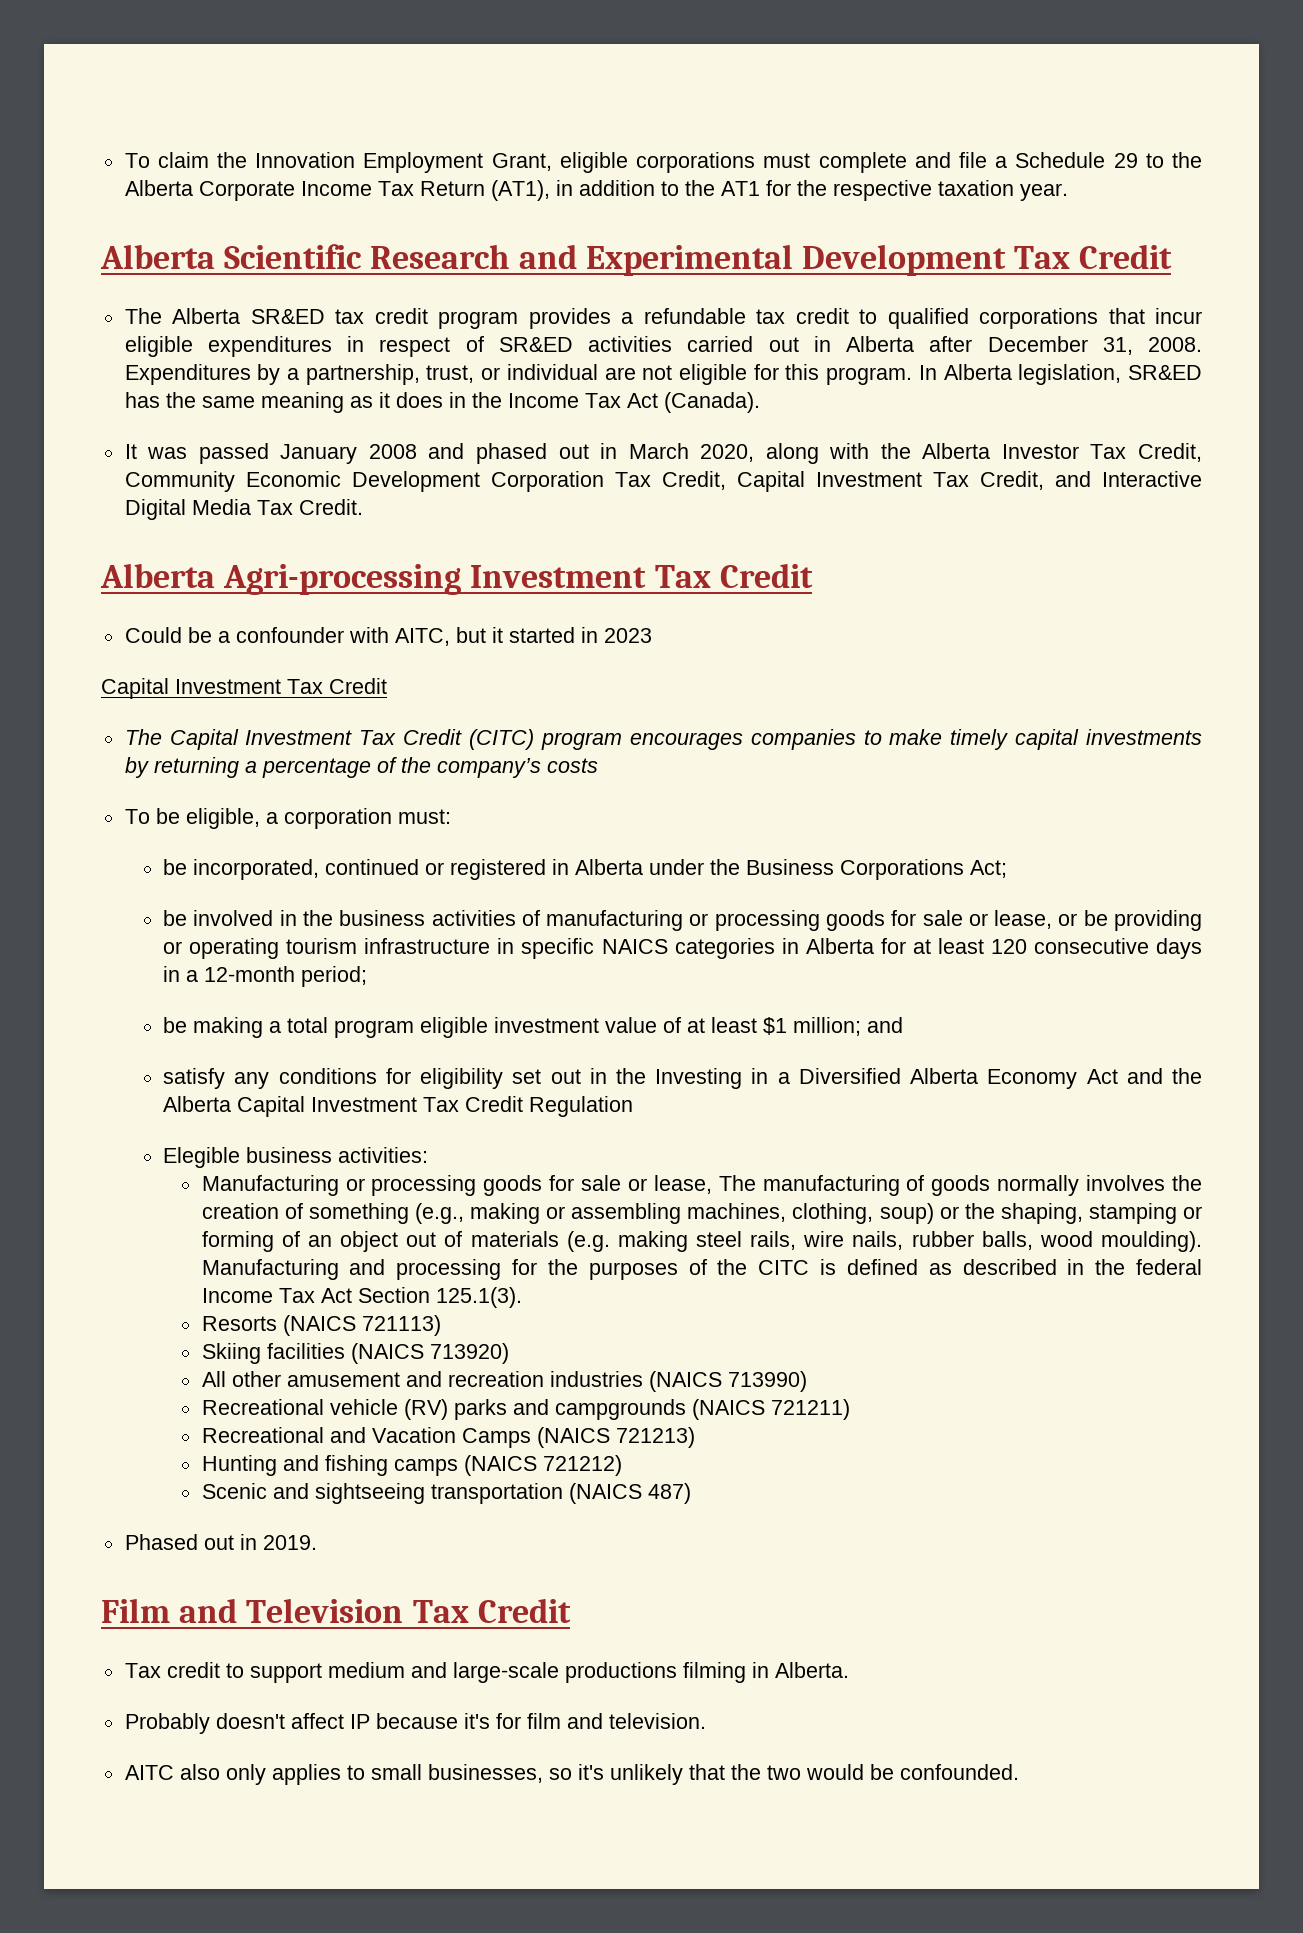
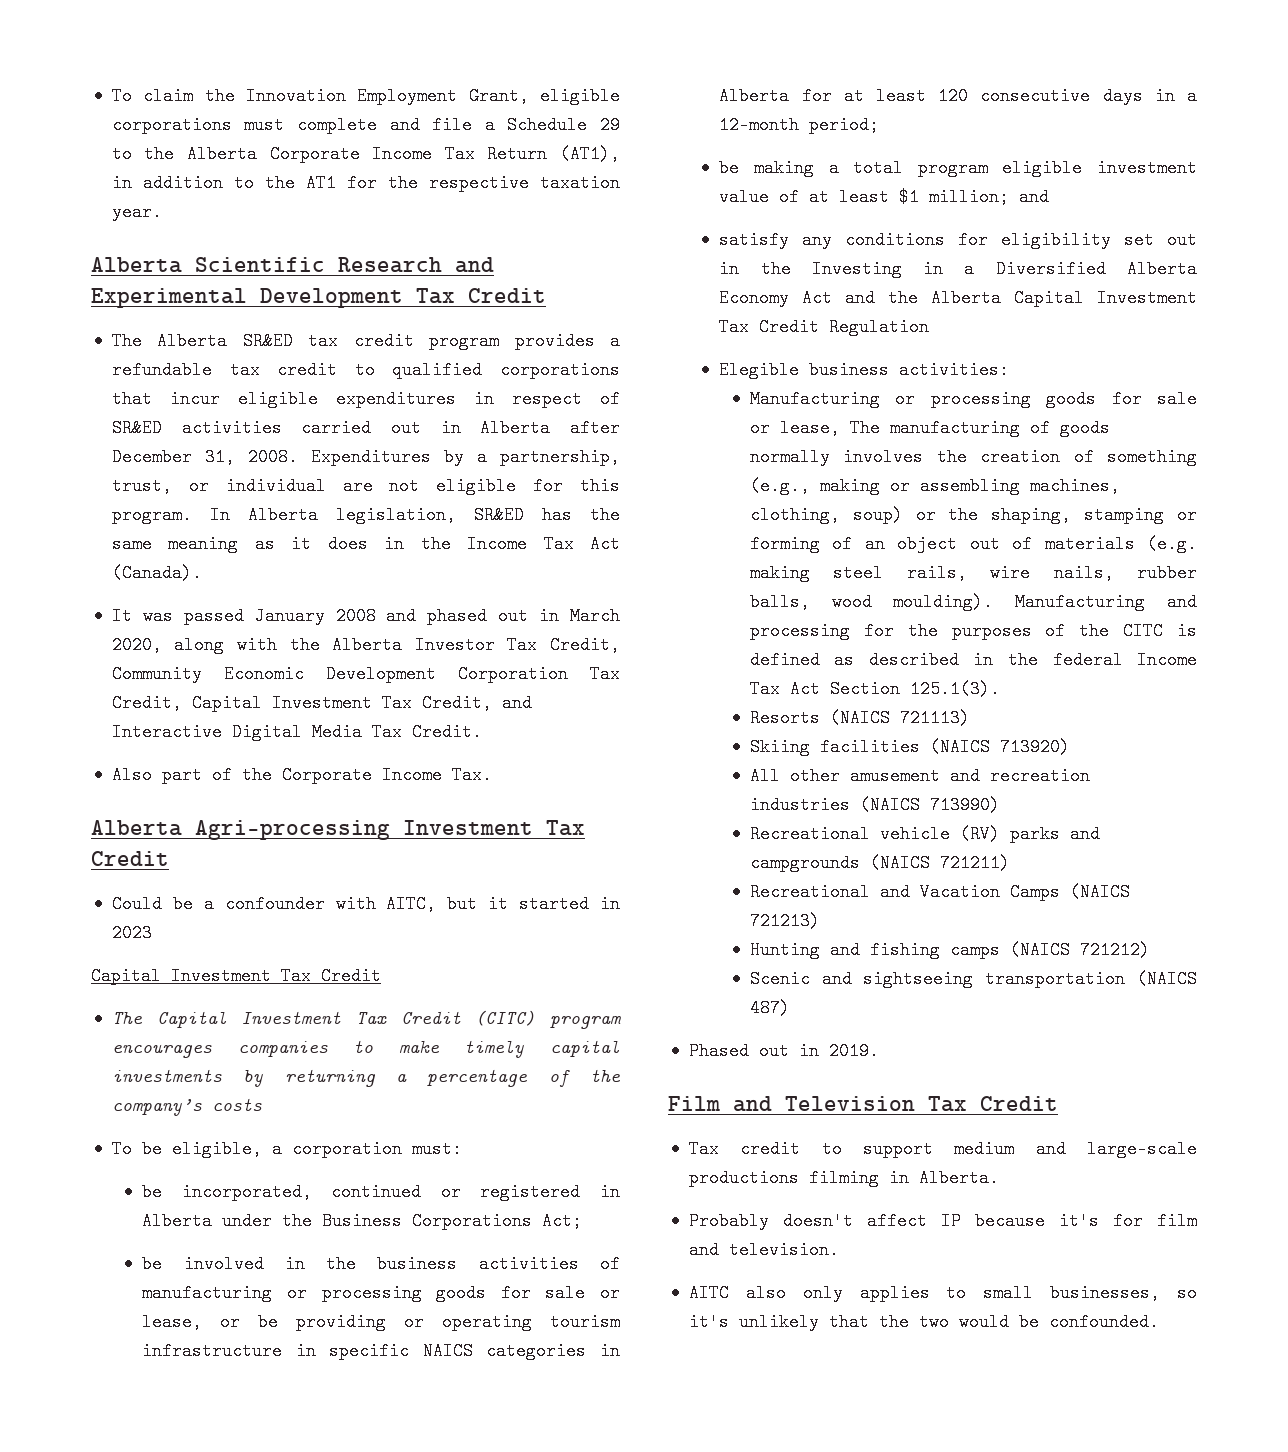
+ Also part of the Corporate Income Tax.

